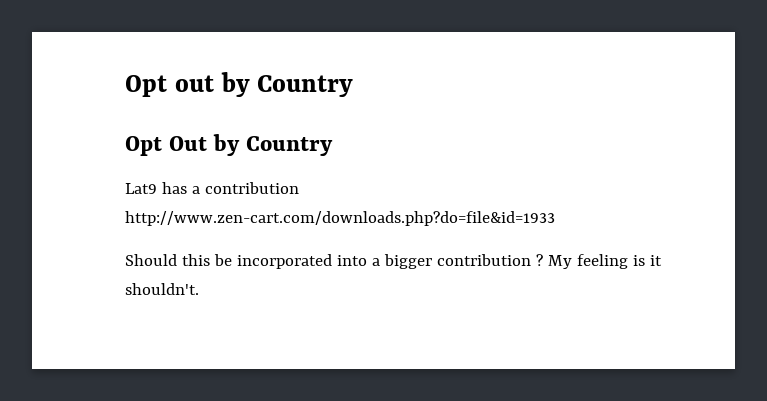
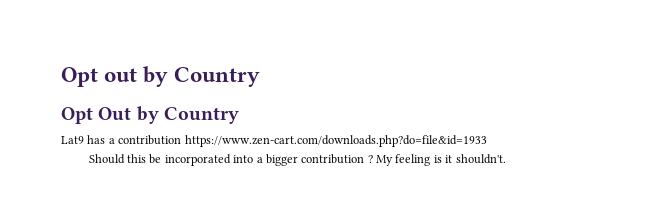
- Lat9 has a contribution http://www.zen-cart.com/downloads.php?do=file&id=1933
+ Lat9 has a contribution https://www.zen-cart.com/downloads.php?do=file&id=1933

